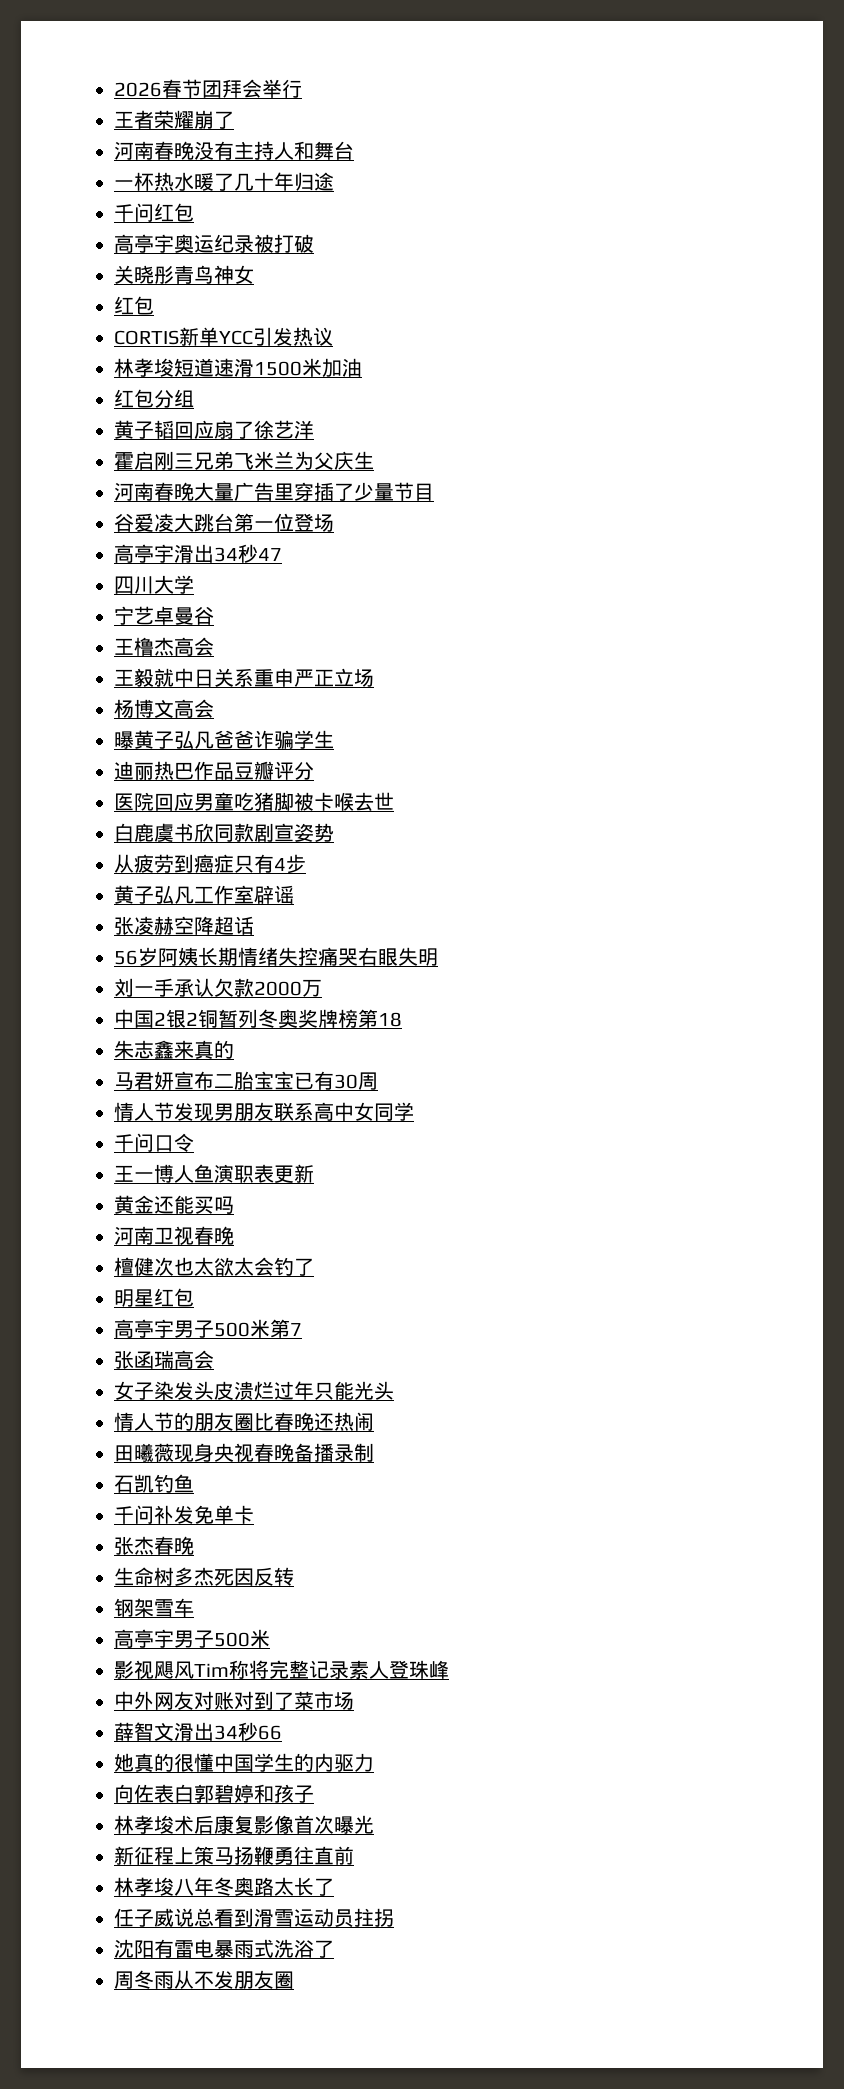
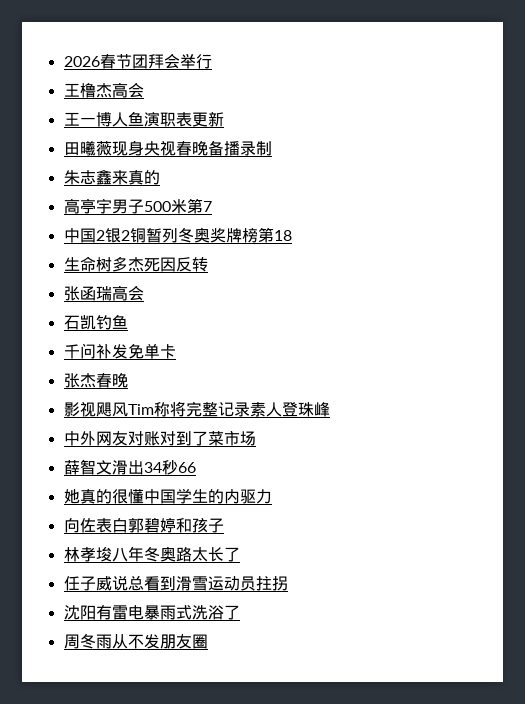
- 王者荣耀崩了
- 河南春晚没有主持人和舞台
- 一杯热水暖了几十年归途
- 千问红包
- 高亭宇奥运纪录被打破
- 关晓彤青鸟神女
- 红包
- CORTIS新单YCC引发热议
- 林孝埈短道速滑1500米加油
- 红包分组
- 黄子韬回应扇了徐艺洋
- 霍启刚三兄弟飞米兰为父庆生
- 河南春晚大量广告里穿插了少量节目
- 谷爱凌大跳台第一位登场
- 高亭宇滑出34秒47
- 四川大学
- 宁艺卓曼谷
  王橹杰高会
- 王毅就中日关系重申严正立场
- 杨博文高会
- 曝黄子弘凡爸爸诈骗学生
- 迪丽热巴作品豆瓣评分
- 医院回应男童吃猪脚被卡喉去世
- 白鹿虞书欣同款剧宣姿势
- 从疲劳到癌症只有4步
- 黄子弘凡工作室辟谣
- 张凌赫空降超话
- 56岁阿姨长期情绪失控痛哭右眼失明
- 刘一手承认欠款2000万
+ 王一博人鱼演职表更新
+ 田曦薇现身央视春晚备播录制
+ 朱志鑫来真的
+ 高亭宇男子500米第7
- 朱志鑫来真的
- 马君妍宣布二胎宝宝已有30周
- 情人节发现男朋友联系高中女同学
- 千问口令
- 王一博人鱼演职表更新
- 黄金还能买吗
- 河南卫视春晚
- 檀健次也太欲太会钓了
- 明星红包
- 高亭宇男子500米第7
+ 生命树多杰死因反转
  张函瑞高会
- 女子染发头皮溃烂过年只能光头
- 情人节的朋友圈比春晚还热闹
- 田曦薇现身央视春晚备播录制
- 生命树多杰死因反转
- 钢架雪车
- 高亭宇男子500米
- 林孝埈术后康复影像首次曝光
- 新征程上策马扬鞭勇往直前

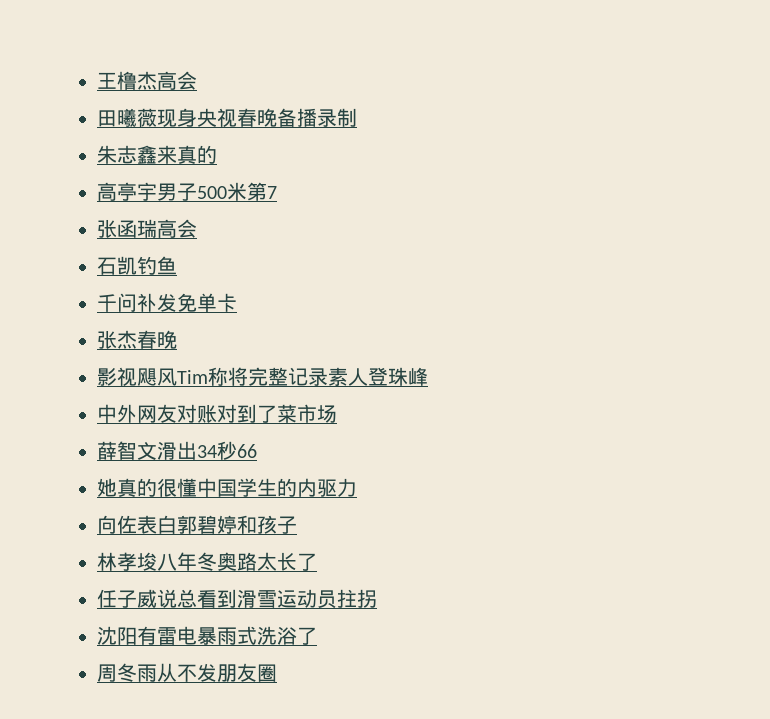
- 2026春节团拜会举行
  王橹杰高会
- 王一博人鱼演职表更新
- 中国2银2铜暂列冬奥奖牌榜第18
- 生命树多杰死因反转

